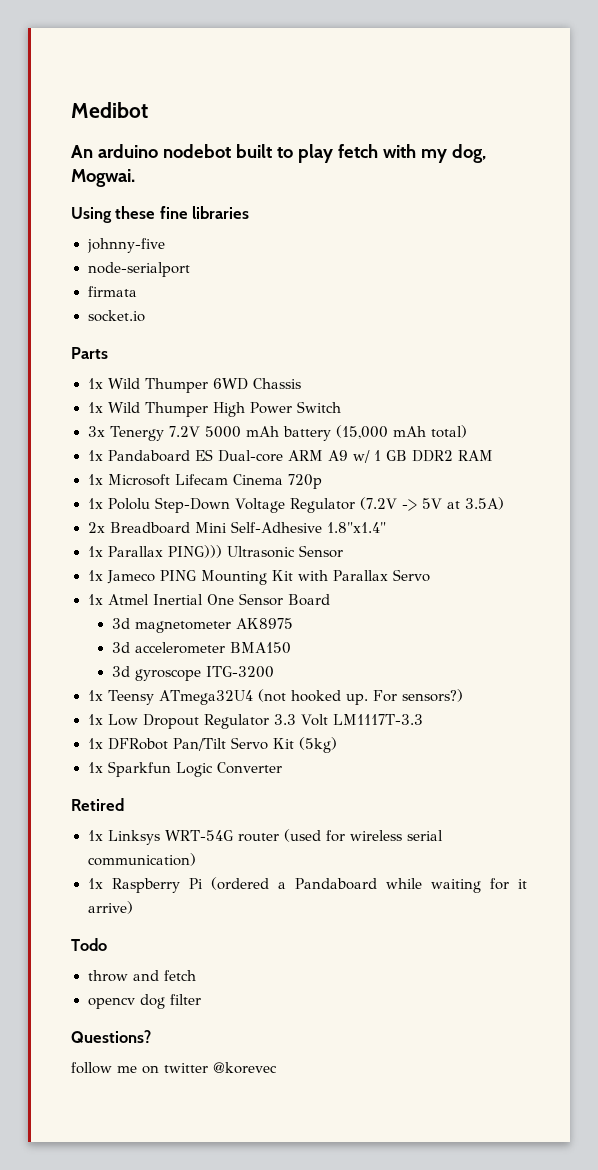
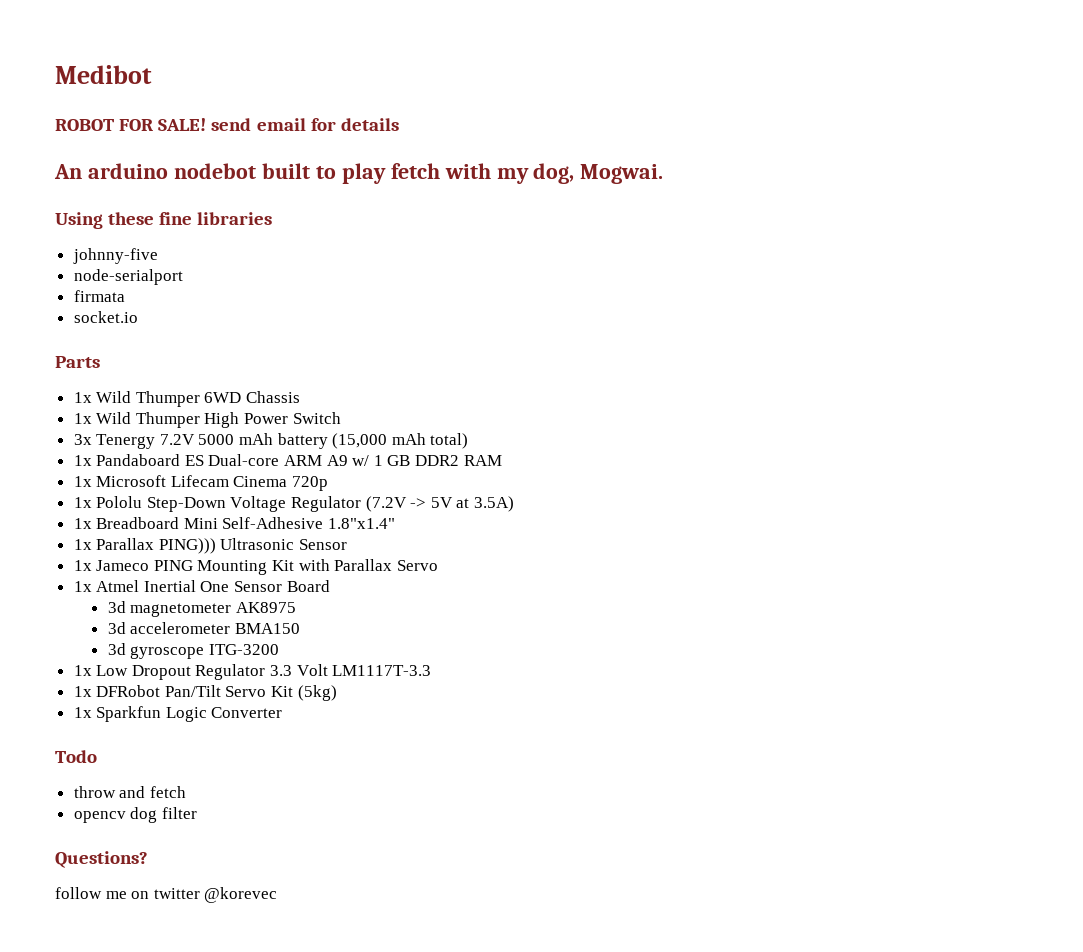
+ ROBOT FOR SALE! send email for details
- 2x Breadboard Mini Self-Adhesive 1.8"x1.4"
+ 1x Breadboard Mini Self-Adhesive 1.8"x1.4"
- 1x Teensy ATmega32U4 (not hooked up. For sensors?)
- Retired
- 1x Linksys WRT-54G router (used for wireless serial communication)
- 1x Raspberry Pi (ordered a Pandaboard while waiting for it arrive)

